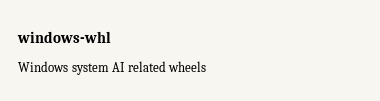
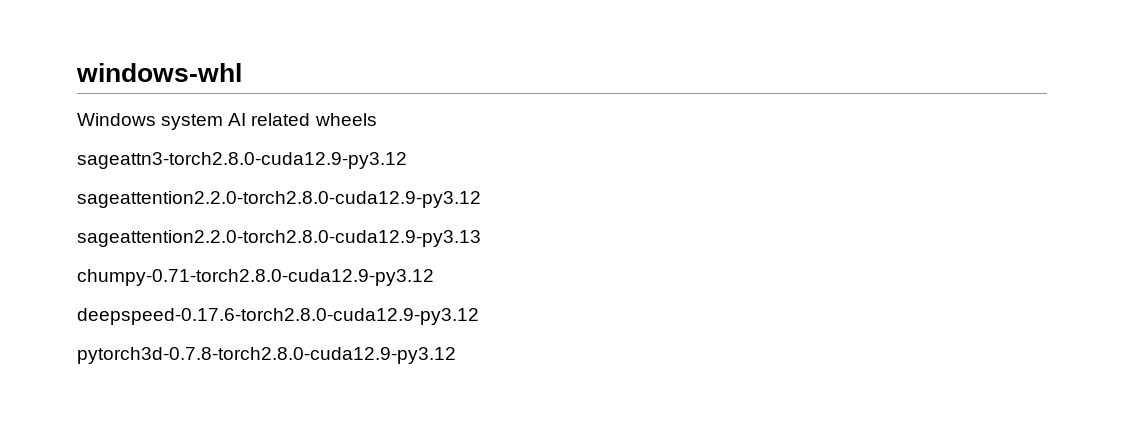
+ sageattn3-torch2.8.0-cuda12.9-py3.12
+ sageattention2.2.0-torch2.8.0-cuda12.9-py3.12
+ sageattention2.2.0-torch2.8.0-cuda12.9-py3.13
+ chumpy-0.71-torch2.8.0-cuda12.9-py3.12
+ deepspeed-0.17.6-torch2.8.0-cuda12.9-py3.12
+ pytorch3d-0.7.8-torch2.8.0-cuda12.9-py3.12

